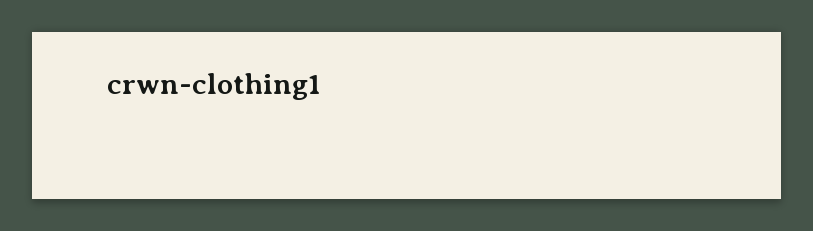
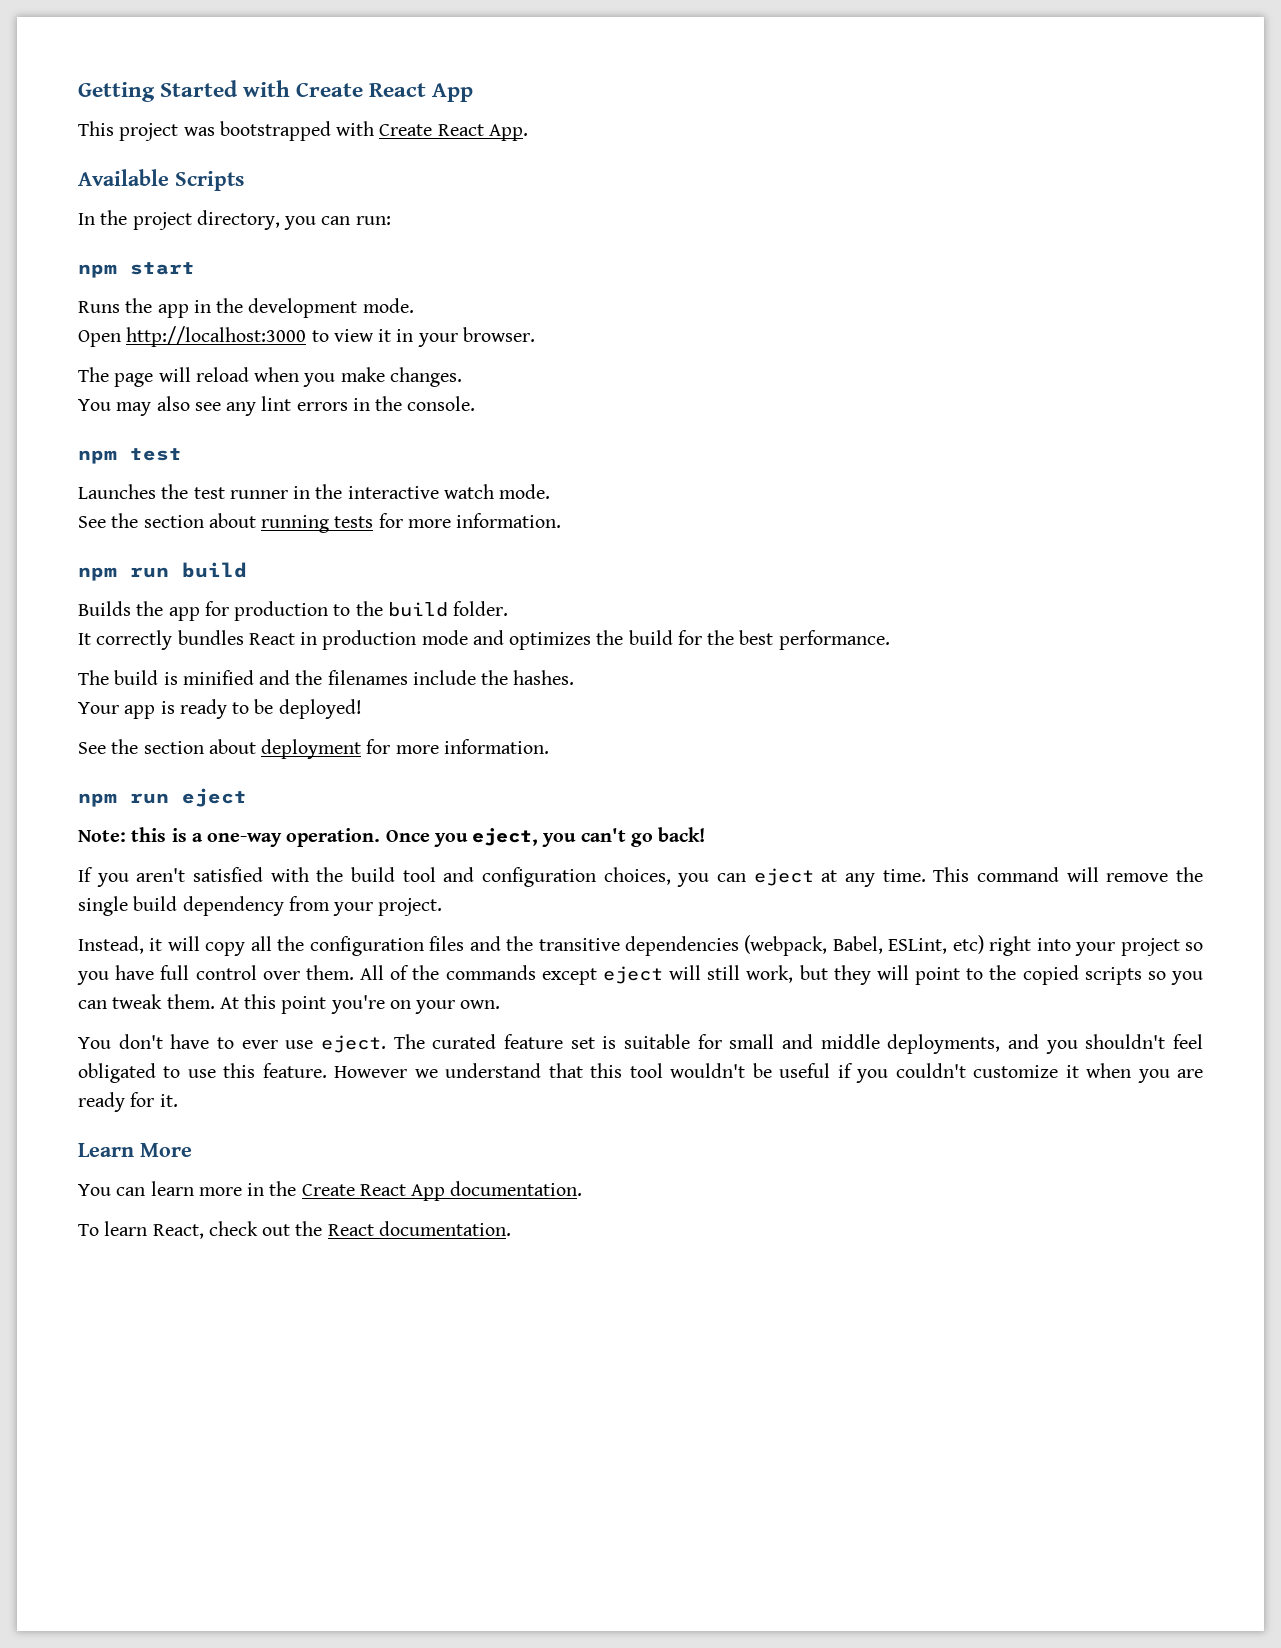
- crwn-clothing1
+ Getting Started with Create React App
+ This project was bootstrapped with Create React App.
+ Available Scripts
+ In the project directory, you can run:
+ npm start
+ Runs the app in the development mode.
+ Open http://localhost:3000 to view it in your browser.
+ The page will reload when you make changes.
+ You may also see any lint errors in the console.
+ npm test
+ Launches the test runner in the interactive watch mode.
+ See the section about running tests for more information.
+ npm run build
+ Builds the app for production to the build folder.
+ It correctly bundles React in production mode and optimizes the build for the best performance.
+ The build is minified and the filenames include the hashes.
+ Your app is ready to be deployed!
+ See the section about deployment for more information.
+ npm run eject
+ Note: this is a one-way operation. Once you eject, you can't go back!
+ If you aren't satisfied with the build tool and configuration choices, you can eject at any time. This command will remove the single build dependency from your project.
+ Instead, it will copy all the configuration files and the transitive dependencies (webpack, Babel, ESLint, etc) right into your project so you have full control over them. All of the commands except eject will still work, but they will point to the copied scripts so you can tweak them. At this point you're on your own.
+ You don't have to ever use eject. The curated feature set is suitable for small and middle deployments, and you shouldn't feel obligated to use this feature. However we understand that this tool wouldn't be useful if you couldn't customize it when you are ready for it.
+ Learn More
+ You can learn more in the Create React App documentation.
+ To learn React, check out the React documentation.

